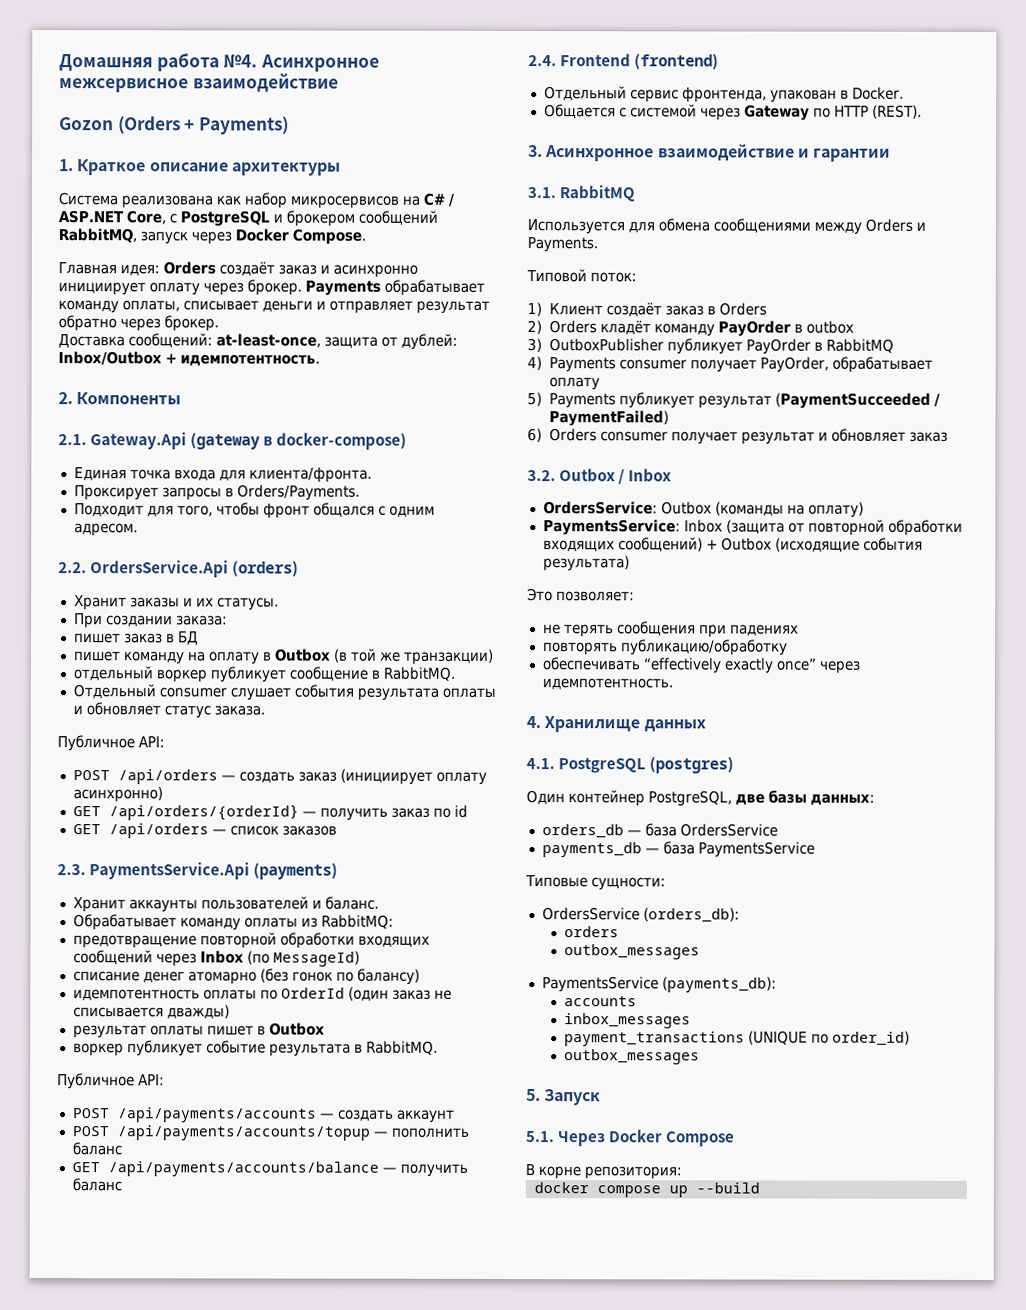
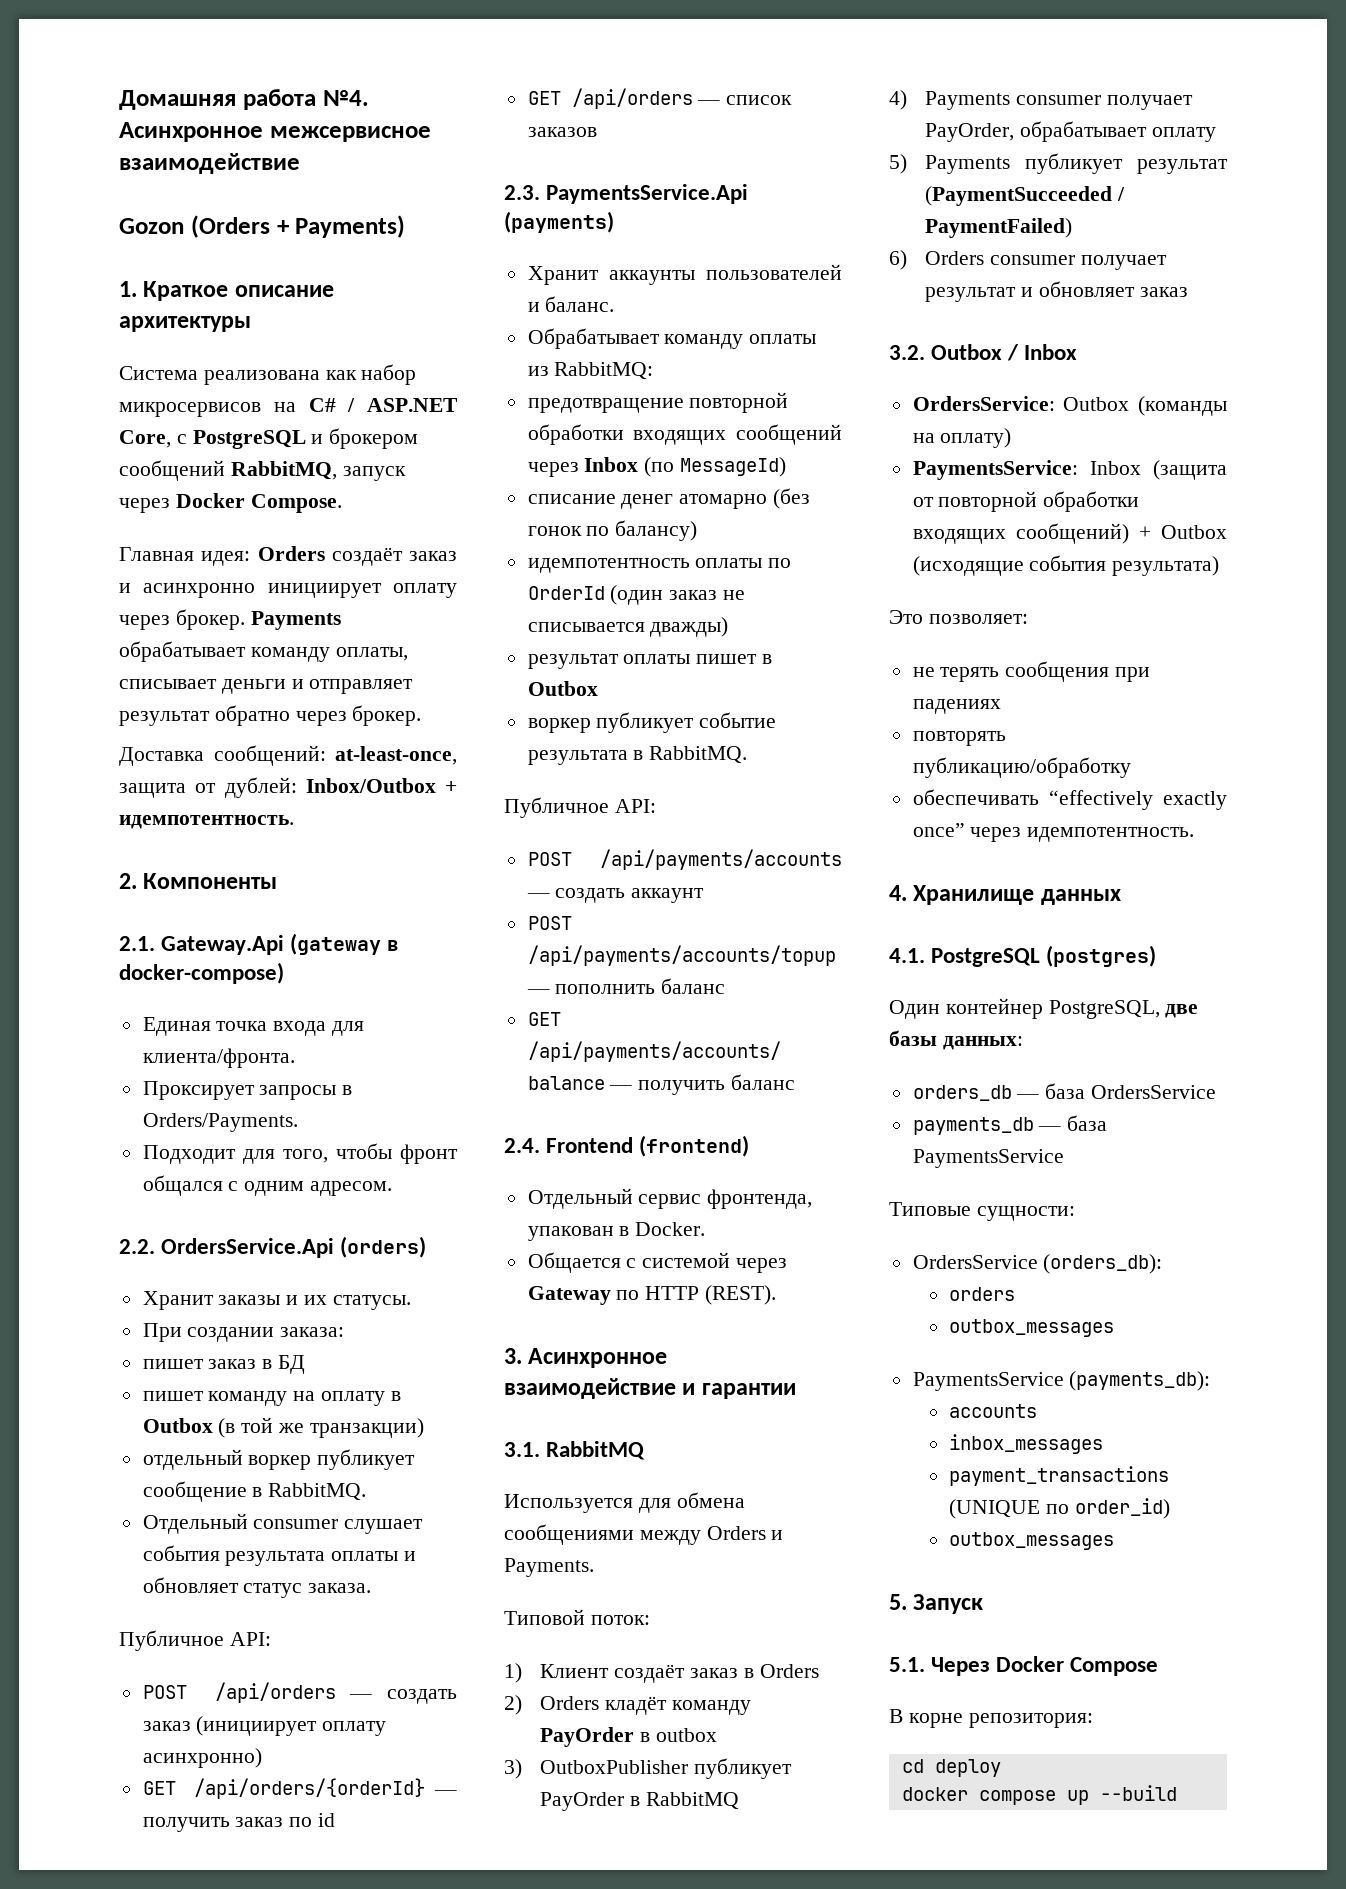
+ cd deploy

